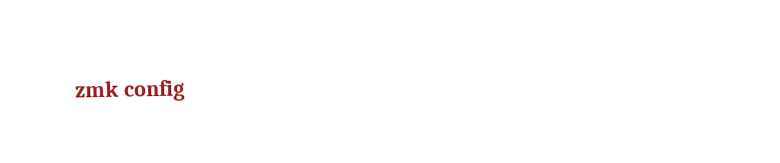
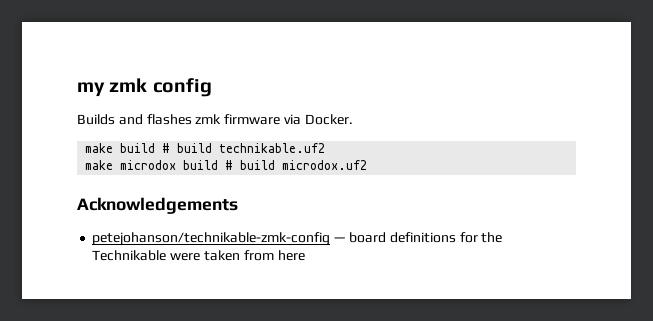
- zmk config
+ my zmk config
+ Builds and flashes zmk firmware via Docker.
+ make build # build technikable.uf2
+ make microdox build # build microdox.uf2
+ Acknowledgements
+ petejohanson/technikable-zmk-config — board definitions for the Technikable were taken from here

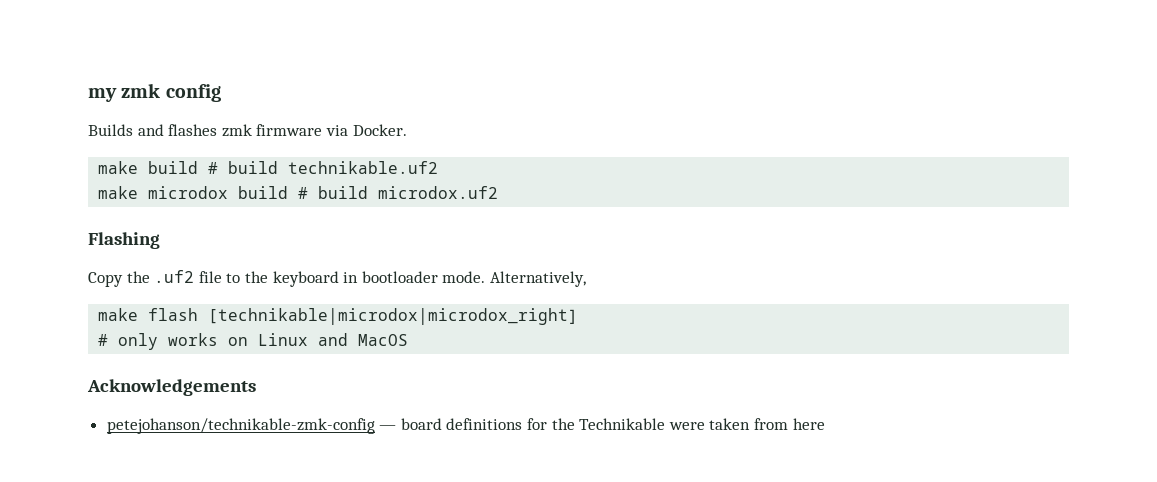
+ Flashing
+ Copy the .uf2 file to the keyboard in bootloader mode. Alternatively,
+ make flash [technikable|microdox|microdox_right]
+ # only works on Linux and MacOS

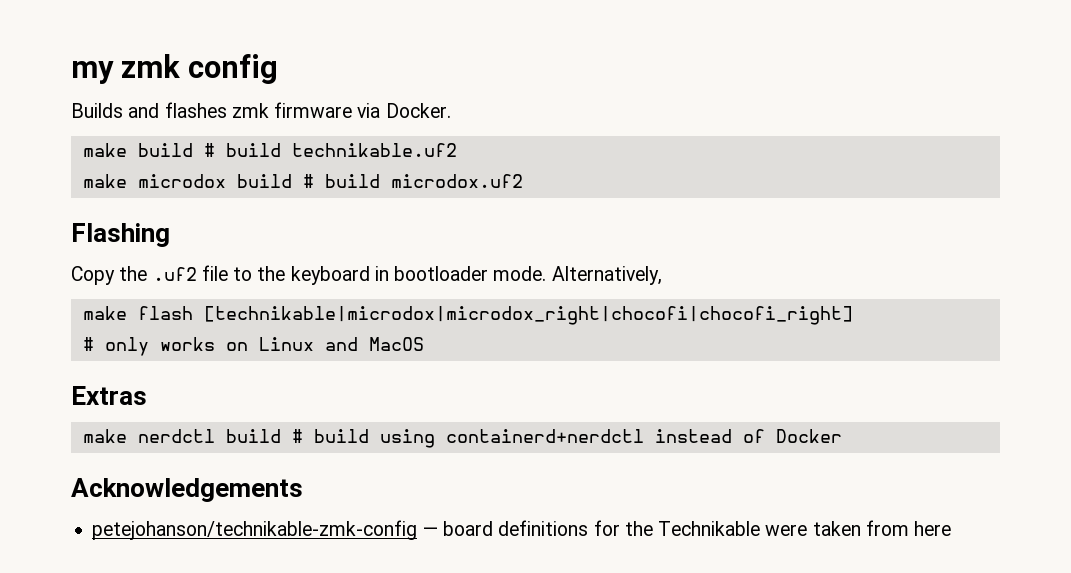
- make flash [technikable|microdox|microdox_right]
+ make flash [technikable|microdox|microdox_right|chocofi|chocofi_right]
+ Extras
+ make nerdctl build # build using containerd+nerdctl instead of Docker

